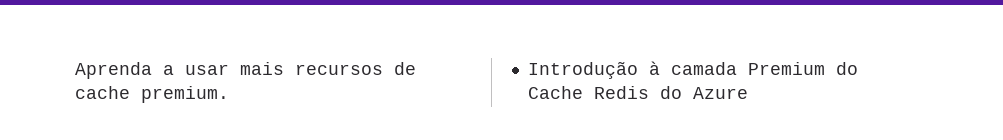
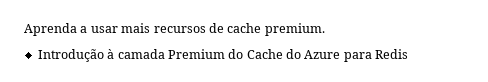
- Introdução à camada Premium do Cache Redis do Azure
+ Introdução à camada Premium do Cache do Azure para Redis

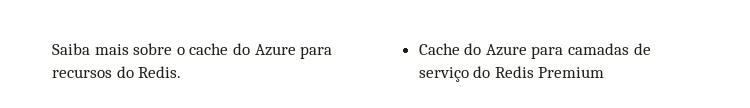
- Aprenda a usar mais recursos de cache premium.
- Introdução à camada Premium do Cache do Azure para Redis
+ Saiba mais sobre o cache do Azure para recursos do Redis.
+ Cache do Azure para camadas de serviço do Redis Premium

